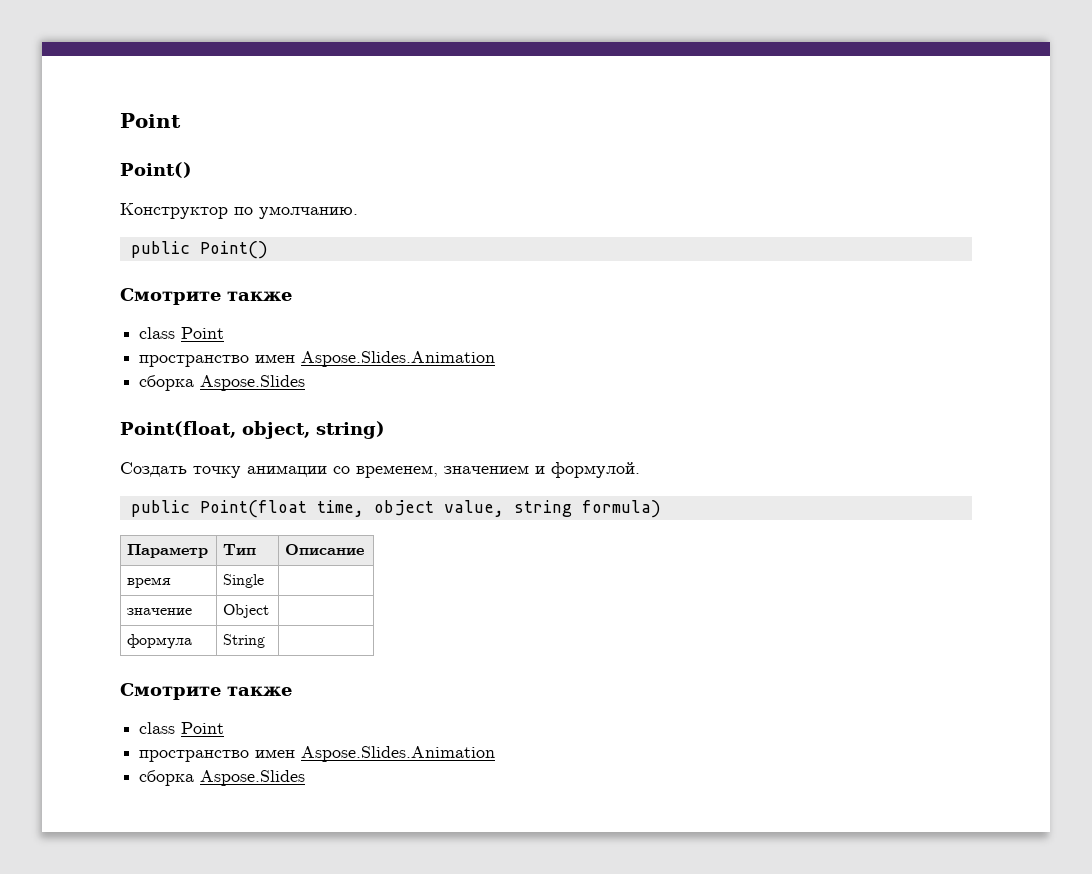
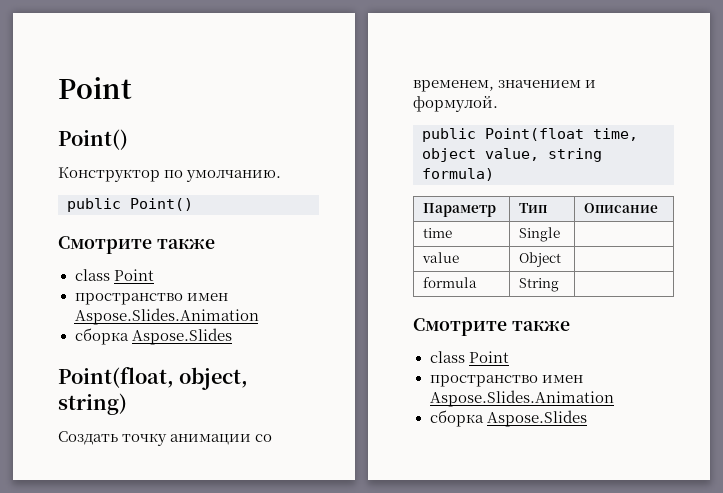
- время | Single |
+ time | Single |
- значение | Object |
+ value | Object |
- формула | String |
+ formula | String |

